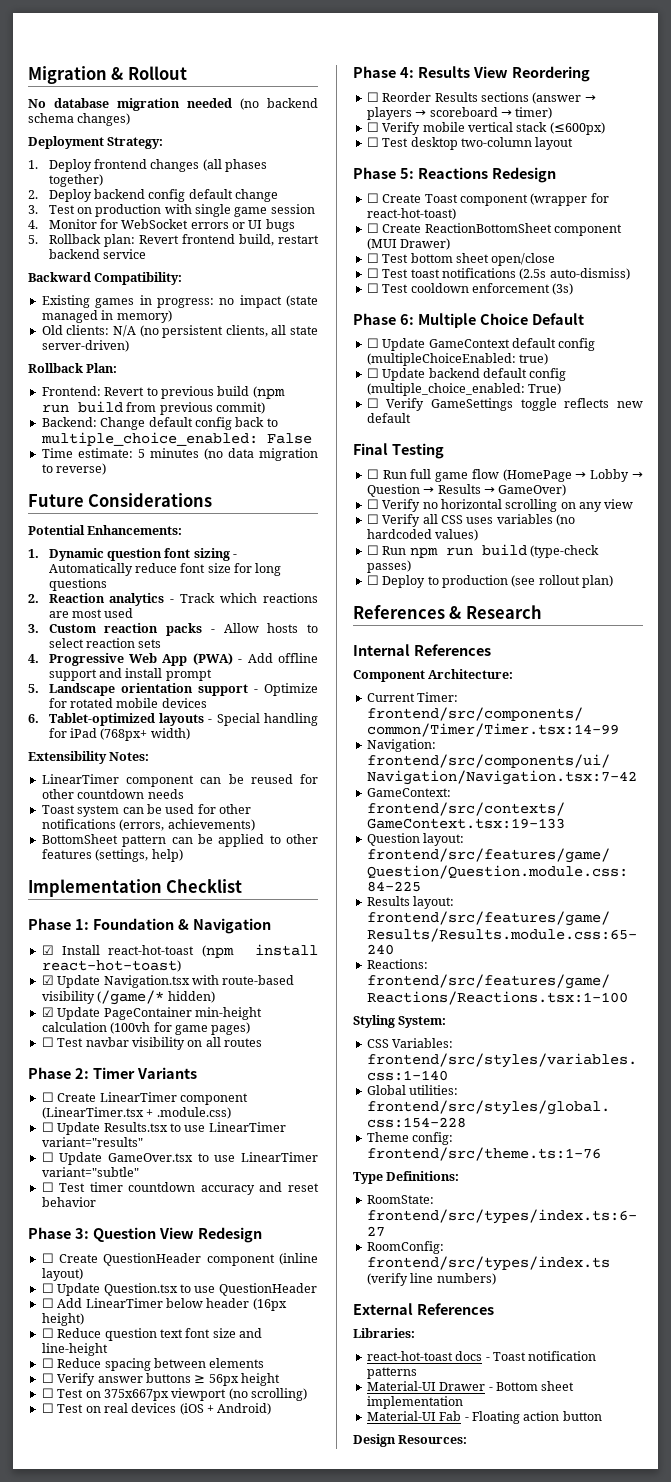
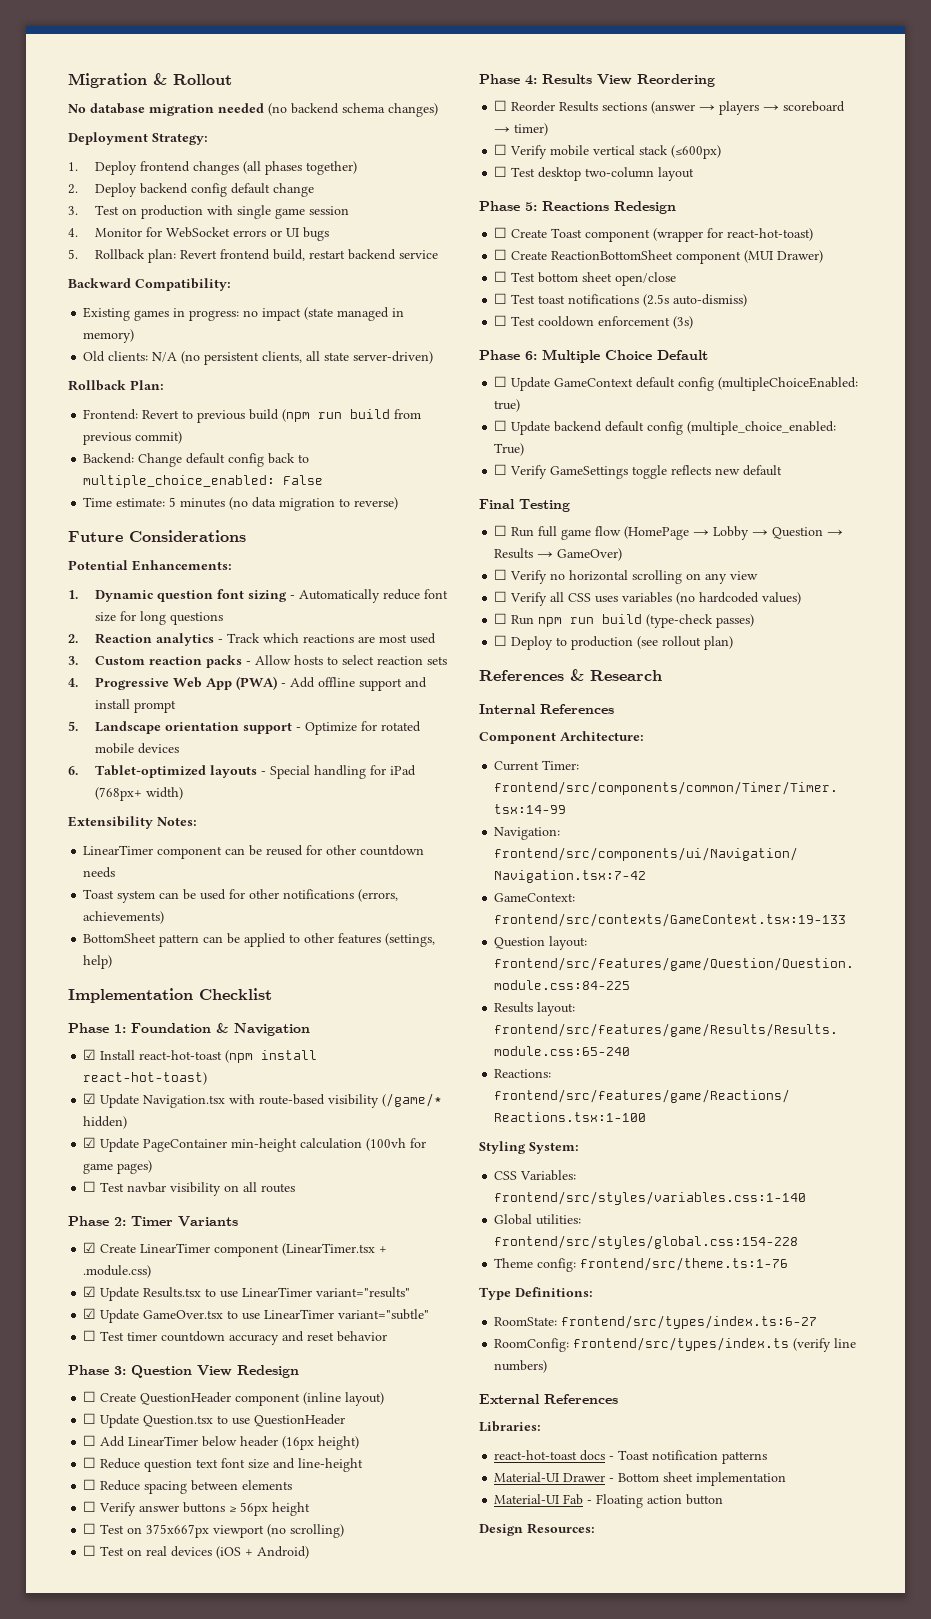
- ☐ Create LinearTimer component (LinearTimer.tsx + .module.css)
+ ☑ Create LinearTimer component (LinearTimer.tsx + .module.css)
- ☐ Update Results.tsx to use LinearTimer variant="results"
+ ☑ Update Results.tsx to use LinearTimer variant="results"
- ☐ Update GameOver.tsx to use LinearTimer variant="subtle"
+ ☑ Update GameOver.tsx to use LinearTimer variant="subtle"

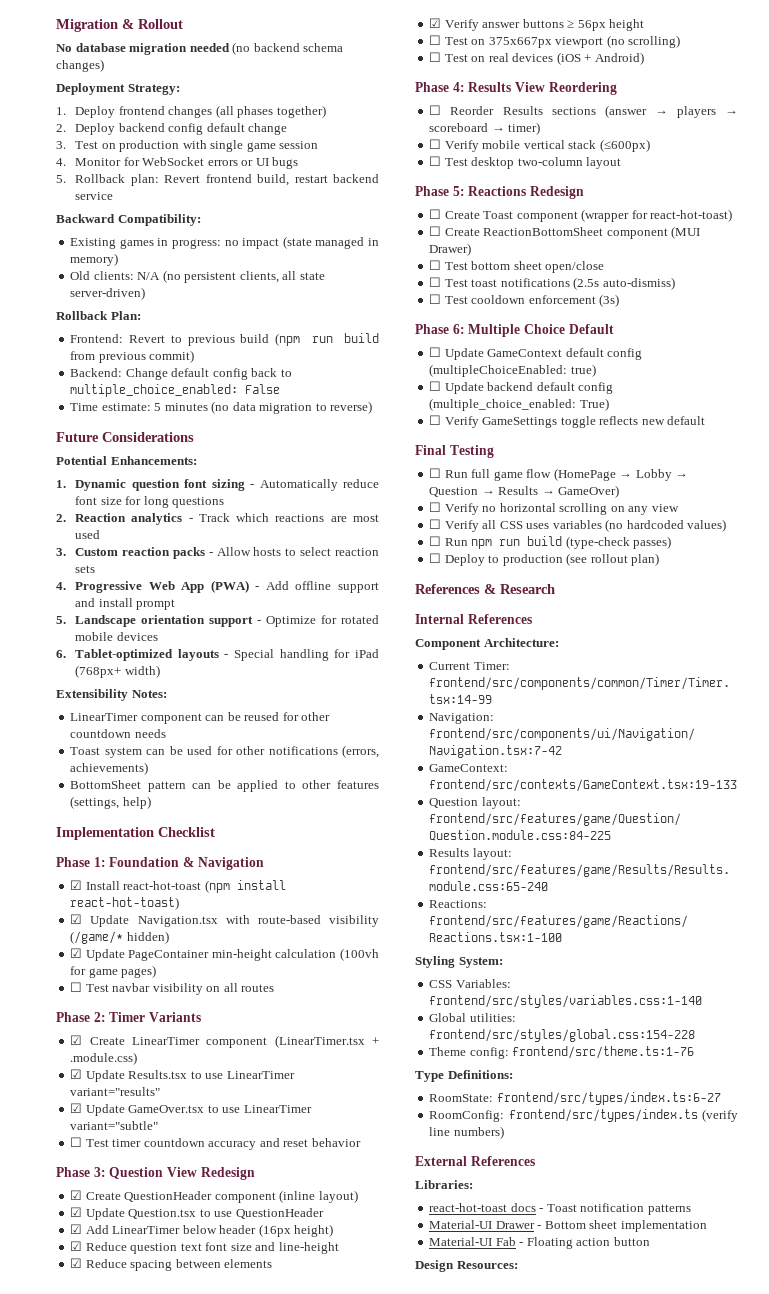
- ☐ Create QuestionHeader component (inline layout)
+ ☑ Create QuestionHeader component (inline layout)
- ☐ Update Question.tsx to use QuestionHeader
+ ☑ Update Question.tsx to use QuestionHeader
- ☐ Add LinearTimer below header (16px height)
+ ☑ Add LinearTimer below header (16px height)
- ☐ Reduce question text font size and line-height
+ ☑ Reduce question text font size and line-height
- ☐ Reduce spacing between elements
+ ☑ Reduce spacing between elements
- ☐ Verify answer buttons ≥ 56px height
+ ☑ Verify answer buttons ≥ 56px height

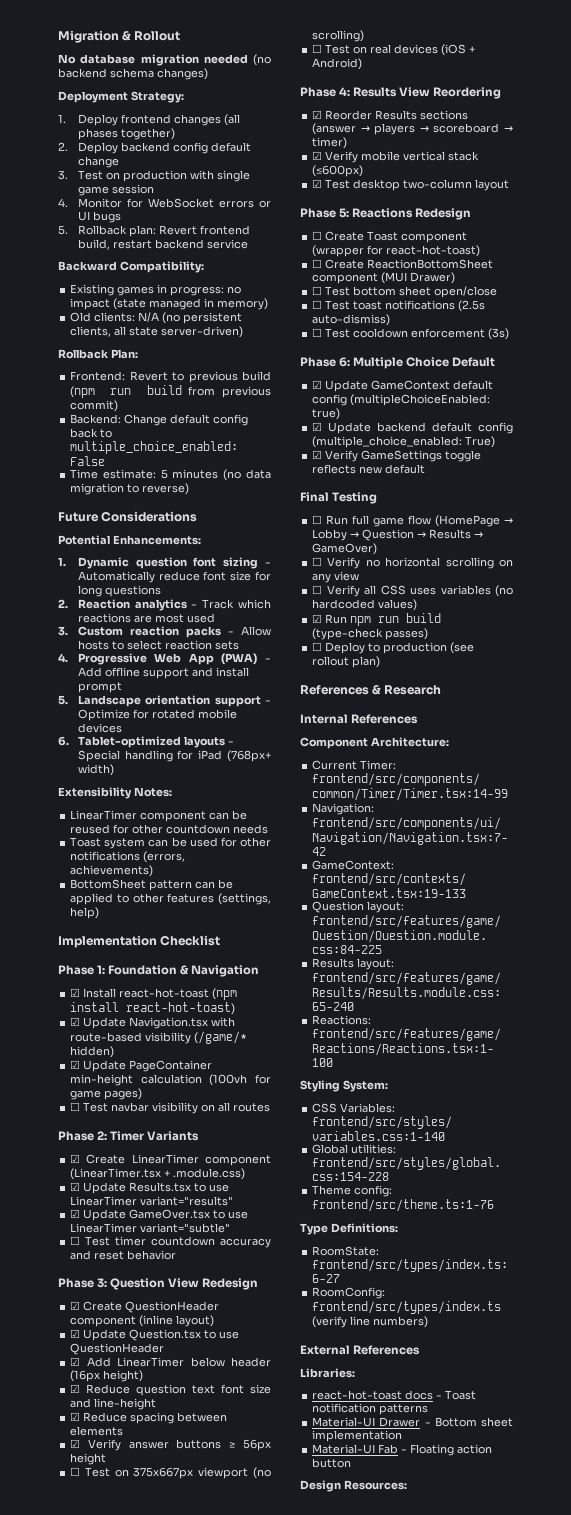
- ☐ Reorder Results sections (answer → players → scoreboard → timer)
+ ☑ Reorder Results sections (answer → players → scoreboard → timer)
- ☐ Verify mobile vertical stack (≤600px)
+ ☑ Verify mobile vertical stack (≤600px)
- ☐ Test desktop two-column layout
+ ☑ Test desktop two-column layout
- ☐ Update GameContext default config (multipleChoiceEnabled: true)
+ ☑ Update GameContext default config (multipleChoiceEnabled: true)
- ☐ Update backend default config (multiple_choice_enabled: True)
+ ☑ Update backend default config (multiple_choice_enabled: True)
- ☐ Verify GameSettings toggle reflects new default
+ ☑ Verify GameSettings toggle reflects new default
- ☐ Run npm run build (type-check passes)
+ ☑ Run npm run build (type-check passes)

